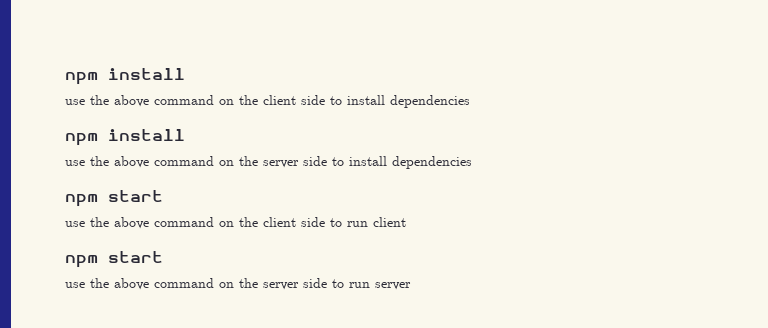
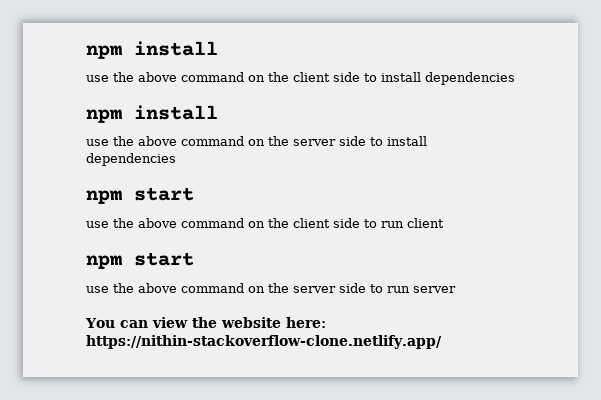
+ You can view the website here: https://nithin-stackoverflow-clone.netlify.app/

